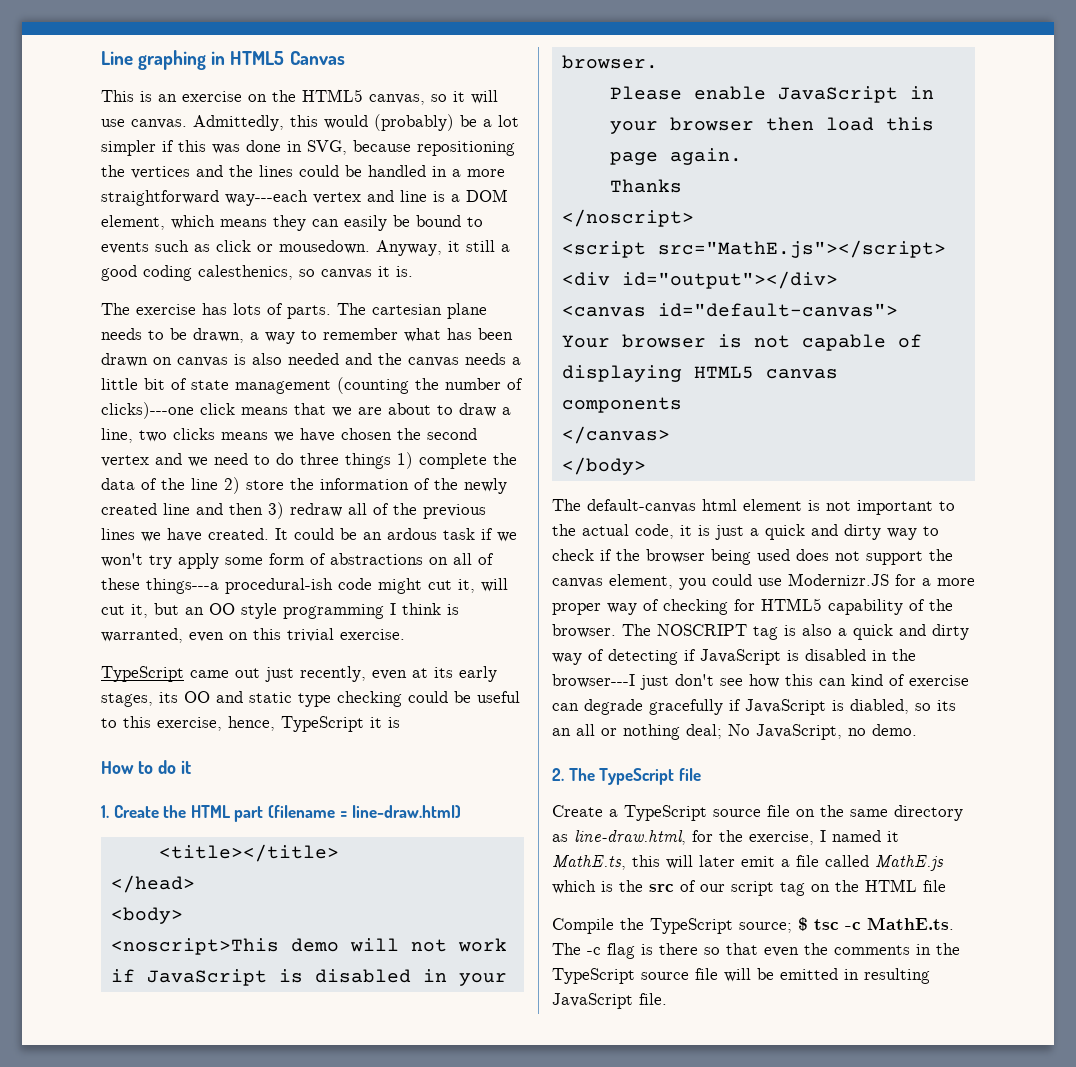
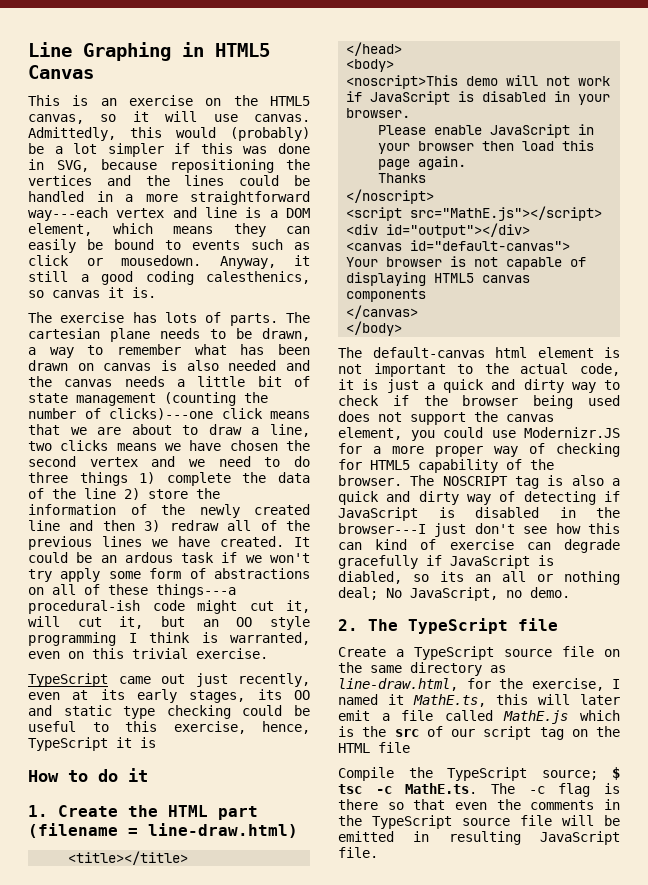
- Line graphing in HTML5 Canvas
+ Line Graphing in HTML5 Canvas

